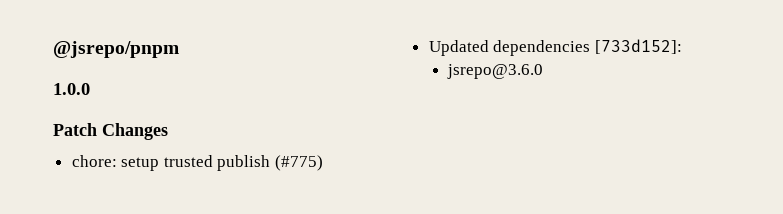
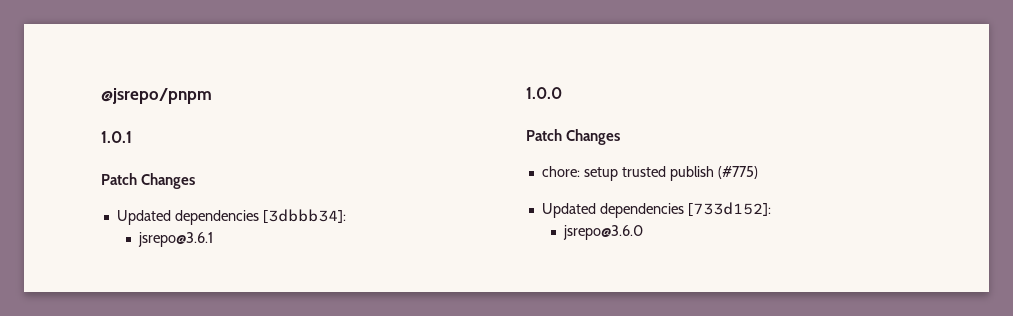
+ 1.0.1
+ Patch Changes
+ Updated dependencies [3dbbb34]:
+ jsrepo@3.6.1

